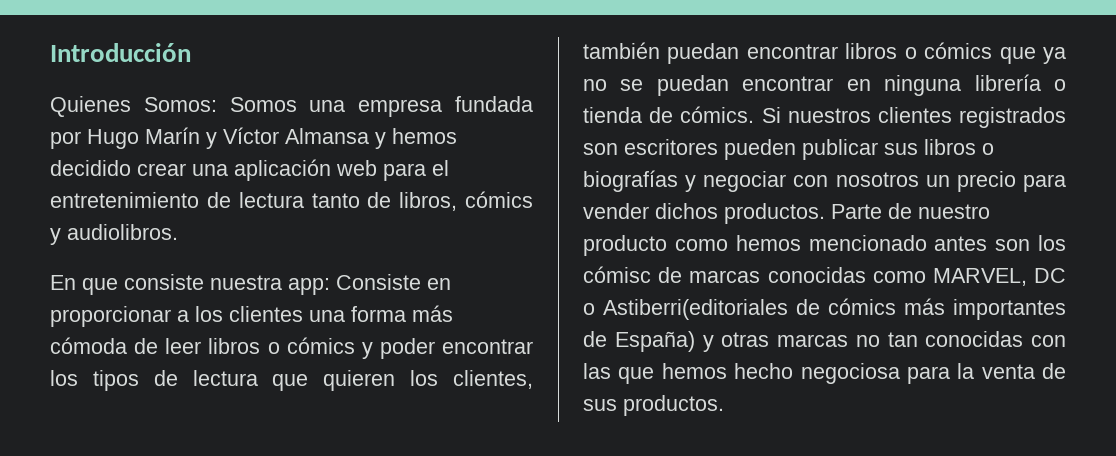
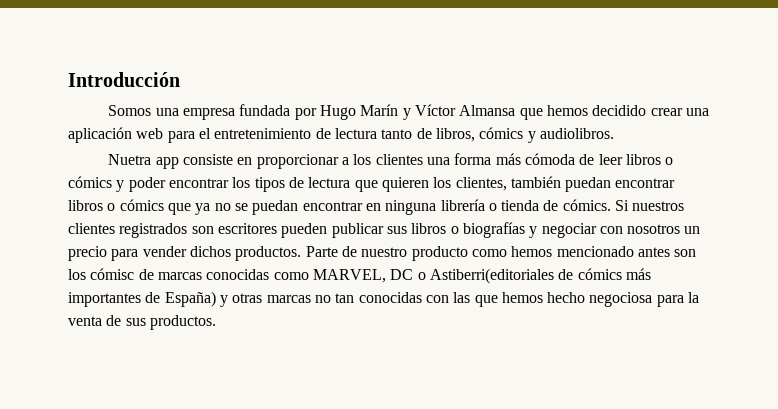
- Quienes Somos: Somos una empresa fundada por Hugo Marín y Víctor Almansa y hemos decidido crear una aplicación web para el entretenimiento de lectura tanto de libros, cómics y audiolibros.
+ Somos una empresa fundada por Hugo Marín y Víctor Almansa que hemos decidido crear una aplicación web para el entretenimiento de lectura tanto de libros, cómics y audiolibros.
- En que consiste nuestra app: Consiste en proporcionar a los clientes una forma más cómoda de leer libros o cómics y poder encontrar los tipos de lectura que quieren los clientes, también puedan encontrar libros o cómics que ya no se puedan encontrar en ninguna librería o tienda de cómics.
+ Nuetra app consiste en proporcionar a los clientes una forma más cómoda de leer libros o cómics y poder encontrar los tipos de lectura que quieren los clientes, también puedan encontrar libros o cómics que ya no se puedan encontrar en ninguna librería o tienda de cómics.

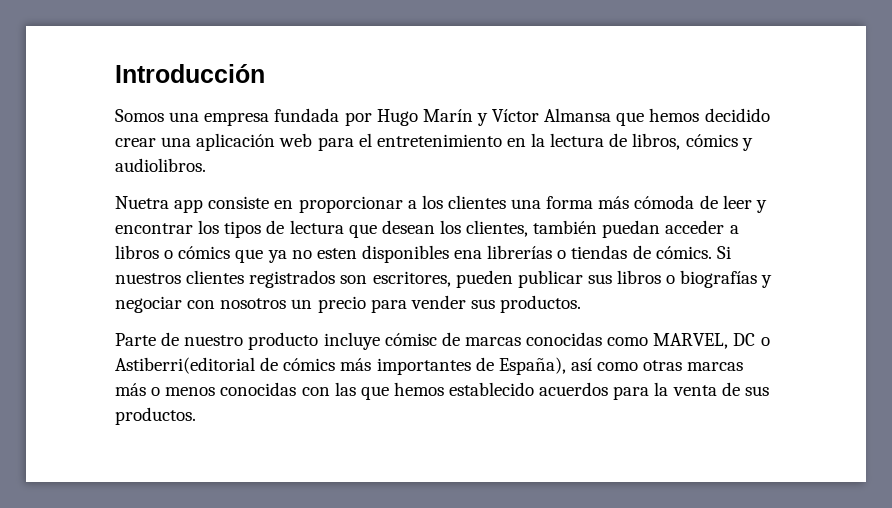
- Somos una empresa fundada por Hugo Marín y Víctor Almansa que hemos decidido crear una aplicación web para el entretenimiento de lectura tanto de libros, cómics y audiolibros.
+ Somos una empresa fundada por Hugo Marín y Víctor Almansa que hemos decidido crear una aplicación web para el entretenimiento en la lectura de libros, cómics y audiolibros.
- Nuetra app consiste en proporcionar a los clientes una forma más cómoda de leer libros o cómics y poder encontrar los tipos de lectura que quieren los clientes, también puedan encontrar libros o cómics que ya no se puedan encontrar en ninguna librería o tienda de cómics.
+ Nuetra app consiste en proporcionar a los clientes una forma más cómoda de leer y encontrar los tipos de lectura que desean los clientes, también puedan acceder a libros o cómics que ya no esten disponibles ena librerías o tiendas de cómics.
- Si nuestros clientes registrados son escritores pueden publicar sus libros o biografías y negociar con nosotros un precio para vender dichos productos. Parte de nuestro producto como hemos mencionado antes son los cómisc de marcas conocidas como MARVEL, DC o Astiberri(editoriales de cómics más importantes de España) y otras marcas no tan conocidas con las que hemos hecho negociosa para la venta de sus productos.
+ Si nuestros clientes registrados son escritores, pueden publicar sus libros o biografías y negociar con nosotros un precio para vender sus productos.
+ Parte de nuestro producto incluye cómisc de marcas conocidas como MARVEL, DC o Astiberri(editorial de cómics más importantes de España), así como otras marcas más o menos conocidas con las que hemos establecido acuerdos para la venta de sus productos.

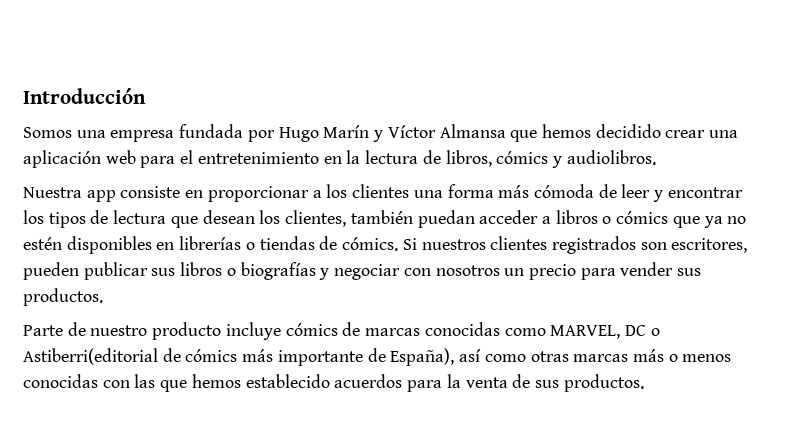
- Nuetra app consiste en proporcionar a los clientes una forma más cómoda de leer y encontrar los tipos de lectura que desean los clientes, también puedan acceder a libros o cómics que ya no esten disponibles ena librerías o tiendas de cómics.
+ Nuestra app consiste en proporcionar a los clientes una forma más cómoda de leer y encontrar los tipos de lectura que desean los clientes, también puedan acceder a libros o cómics que ya no estén disponibles en librerías o tiendas de cómics.
- Parte de nuestro producto incluye cómisc de marcas conocidas como MARVEL, DC o Astiberri(editorial de cómics más importantes de España), así como otras marcas más o menos conocidas con las que hemos establecido acuerdos para la venta de sus productos.
+ Parte de nuestro producto incluye cómics de marcas conocidas como MARVEL, DC o Astiberri(editorial de cómics más importante de España), así como otras marcas más o menos conocidas con las que hemos establecido acuerdos para la venta de sus productos.

